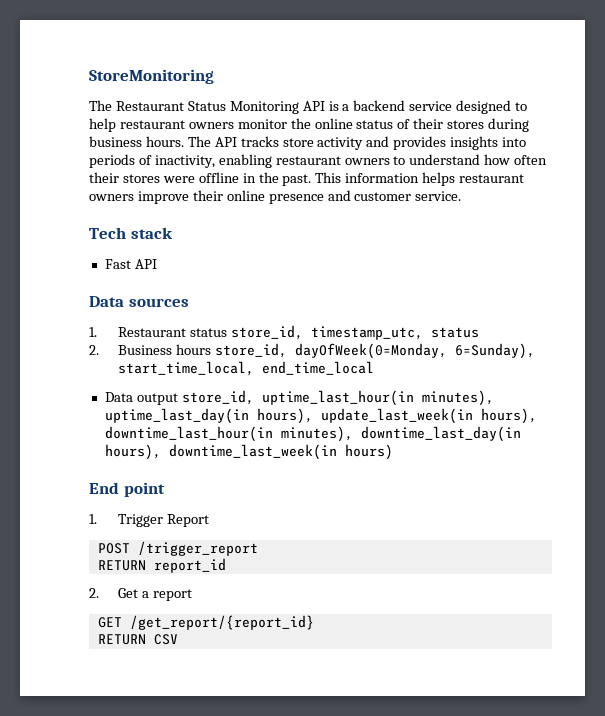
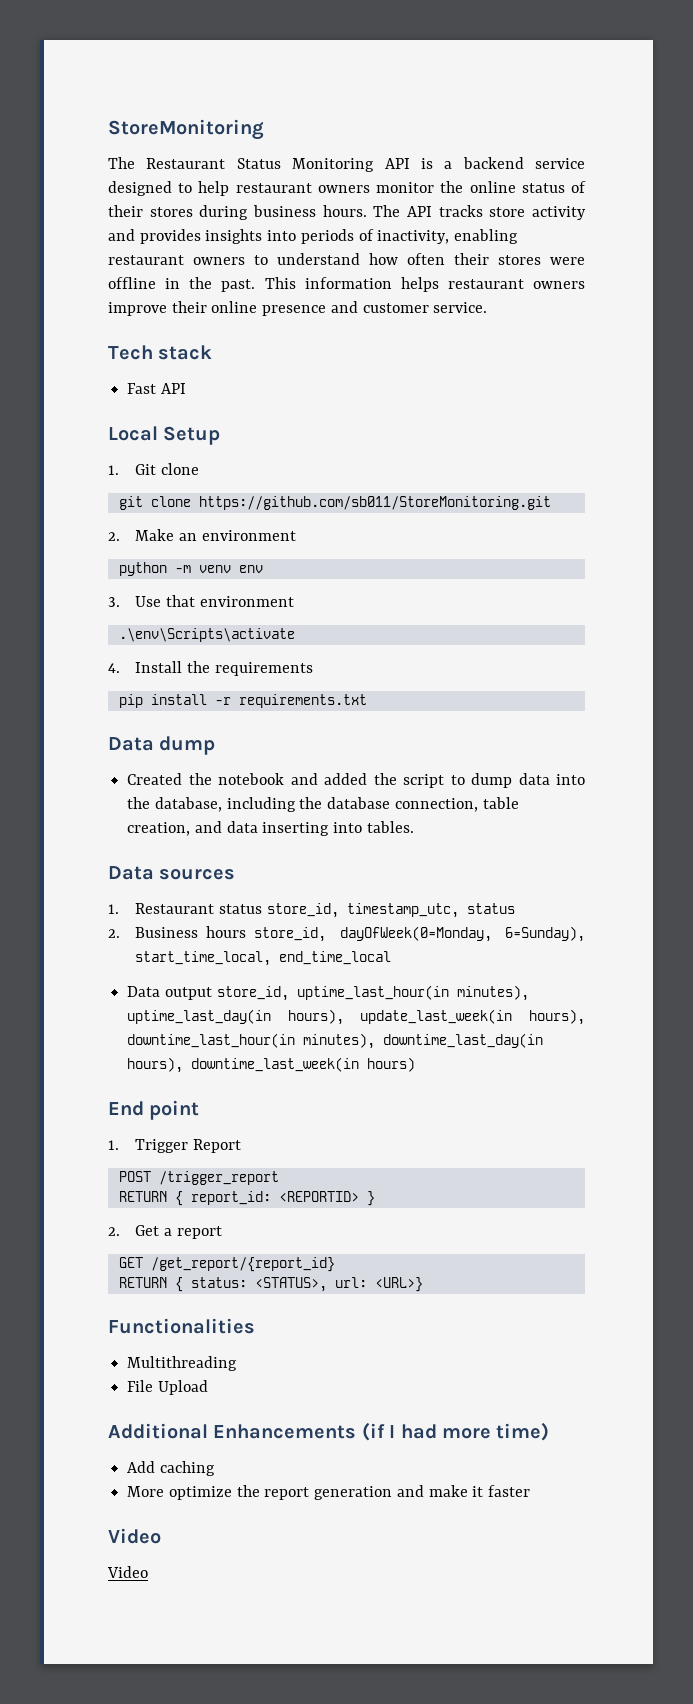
+ Local Setup
+ 1. Git clone
+ git clone https://github.com/sb011/StoreMonitoring.git
+ 2. Make an environment
+ python -m venv env
+ 3. Use that environment
+ .\env\Scripts\activate
+ 4. Install the requirements
+ pip install -r requirements.txt
+ Data dump
+ Created the notebook and added the script to dump data into the database, including the database connection, table creation, and data inserting into tables.
- RETURN report_id
+ RETURN { report_id: <REPORTID> }
- RETURN CSV
+ RETURN { status: <STATUS>, url: <URL>}
+ Functionalities
+ Multithreading
+ File Upload
+ Additional Enhancements (if I had more time)
+ Add caching
+ More optimize the report generation and make it faster
+ Video
+ Video

